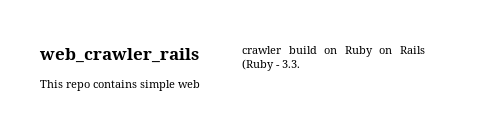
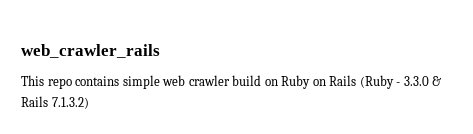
- This repo contains simple web crawler build on Ruby on Rails (Ruby - 3.3.
+ This repo contains simple web crawler build on Ruby on Rails (Ruby - 3.3.0 & Rails 7.1.3.2)

